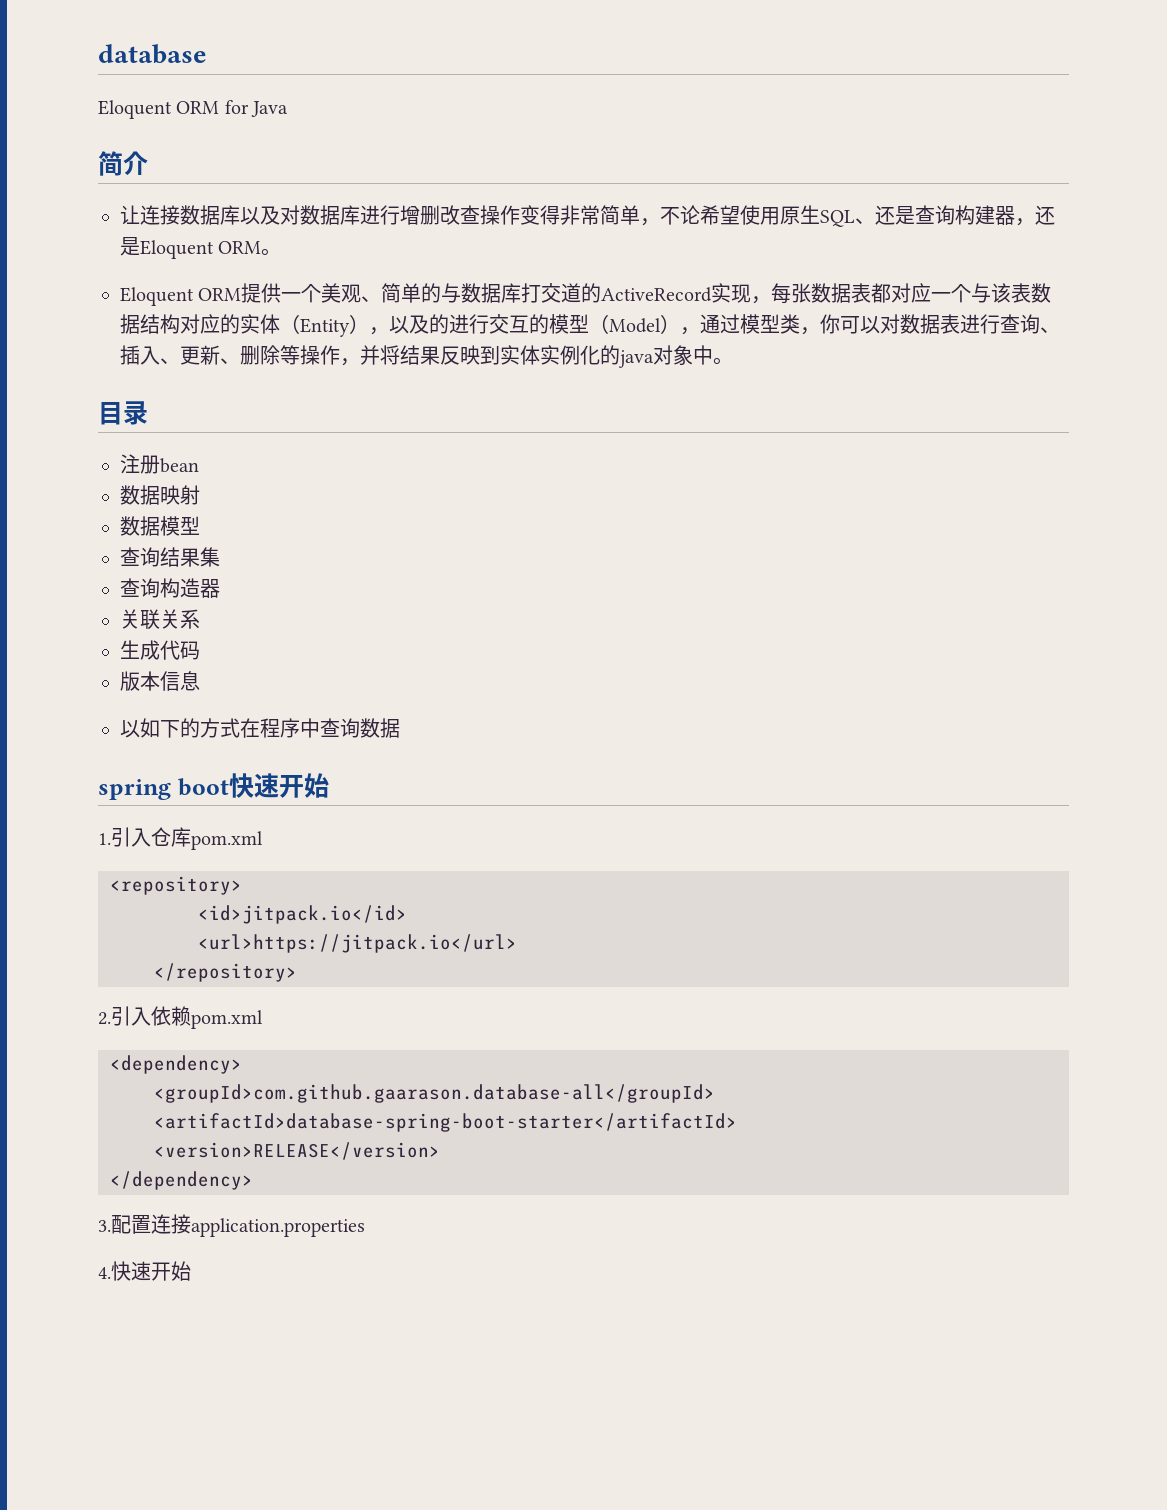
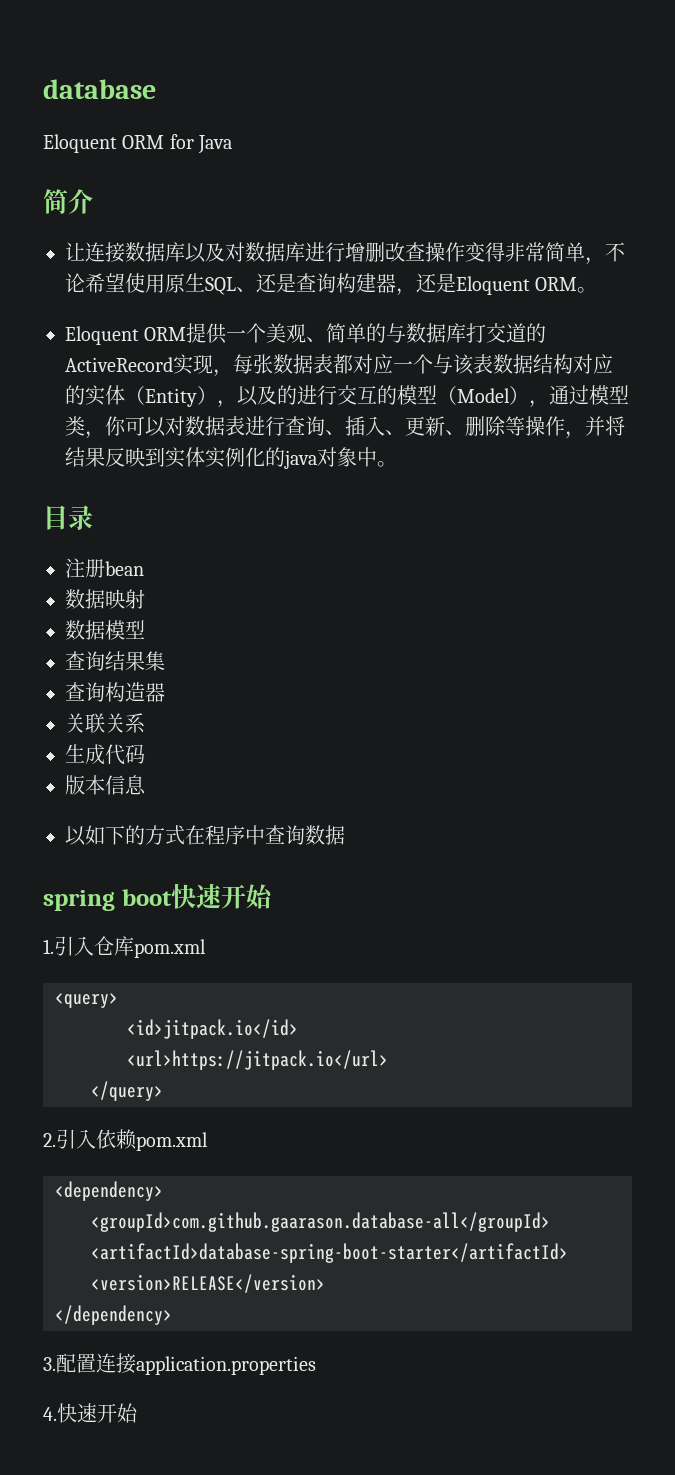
- <repository>
+ <query>
- </repository>
+ </query>

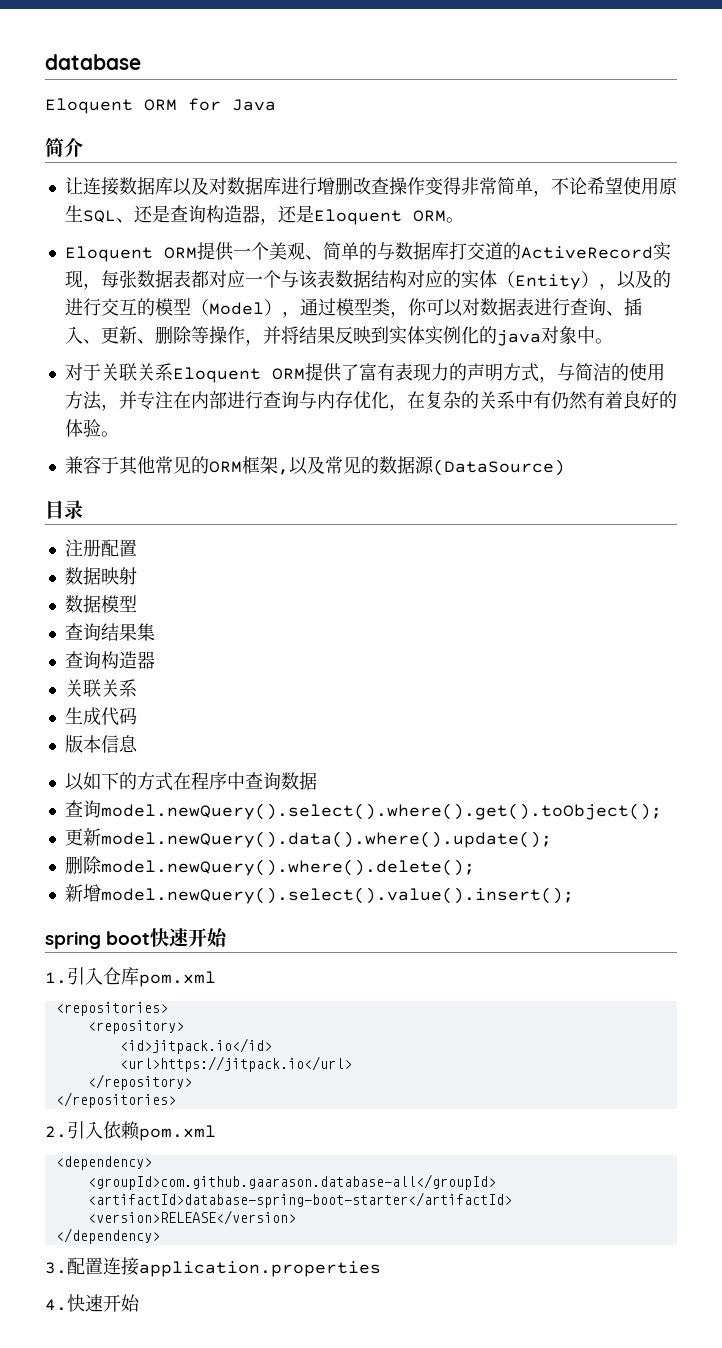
- 让连接数据库以及对数据库进行增删改查操作变得非常简单，不论希望使用原生SQL、还是查询构建器，还是Eloquent ORM。
+ 让连接数据库以及对数据库进行增删改查操作变得非常简单，不论希望使用原生SQL、还是查询构造器，还是Eloquent ORM。
+ 对于关联关系Eloquent ORM提供了富有表现力的声明方式，与简洁的使用方法，并专注在内部进行查询与内存优化，在复杂的关系中有仍然有着良好的体验。
+ 兼容于其他常见的ORM框架,以及常见的数据源(DataSource)
- 注册bean
+ 注册配置
+ 查询model.newQuery().select().where().get().toObject();
+ 更新model.newQuery().data().where().update();
+ 删除model.newQuery().where().delete();
+ 新增model.newQuery().select().value().insert();
- <query>
+ <repositories>
+ <repository>
- </query>
+ </repository>
+ </repositories>

